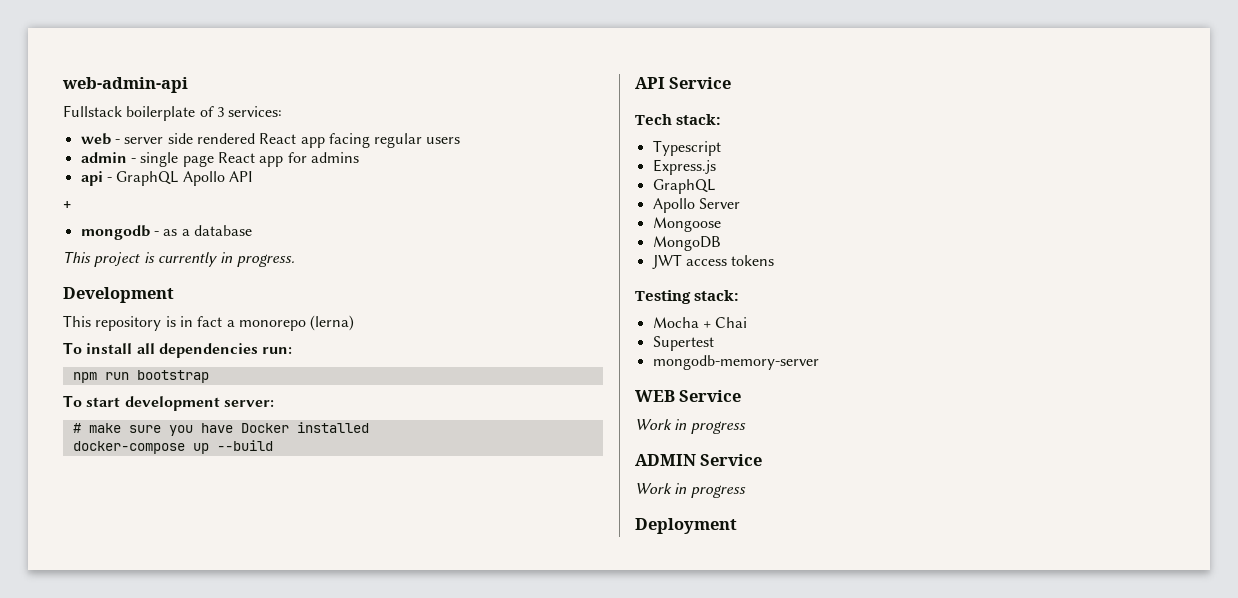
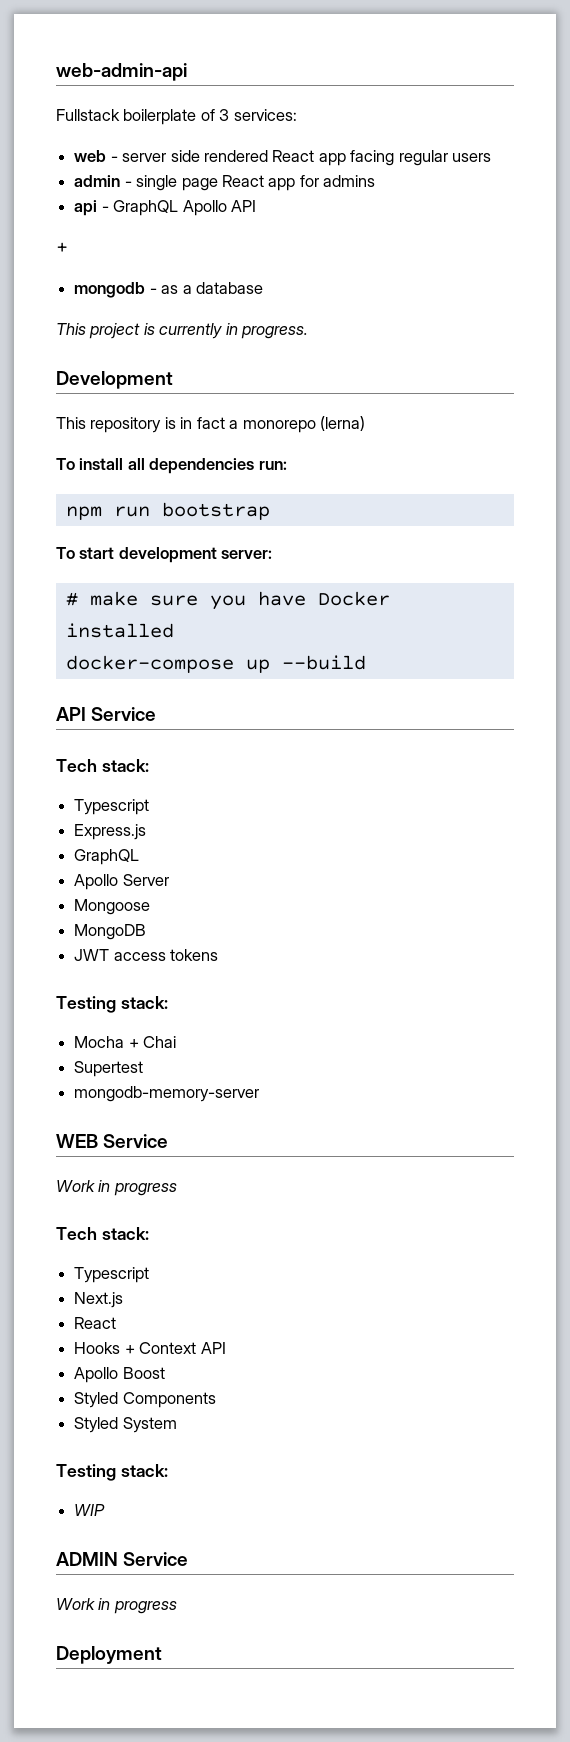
  WEB Service
  Work in progress
+ Tech stack:
+ Typescript
+ Next.js
+ React
+ Hooks + Context API
+ Apollo Boost
+ Styled Components
+ Styled System
+ Testing stack:
+ WIP

